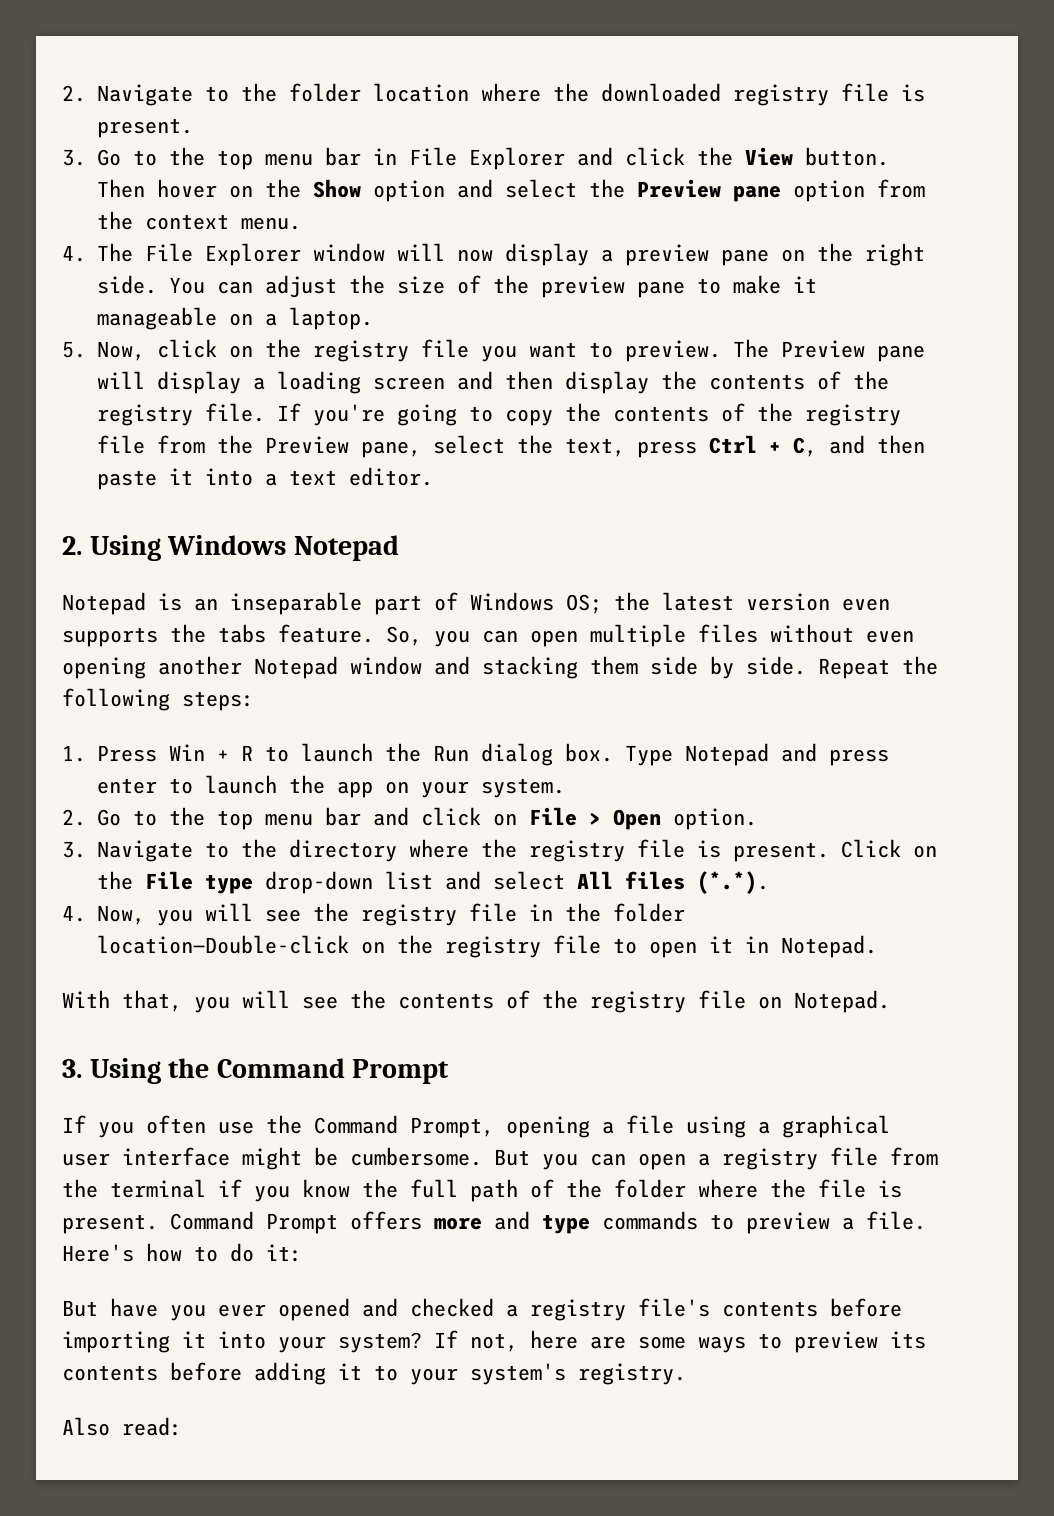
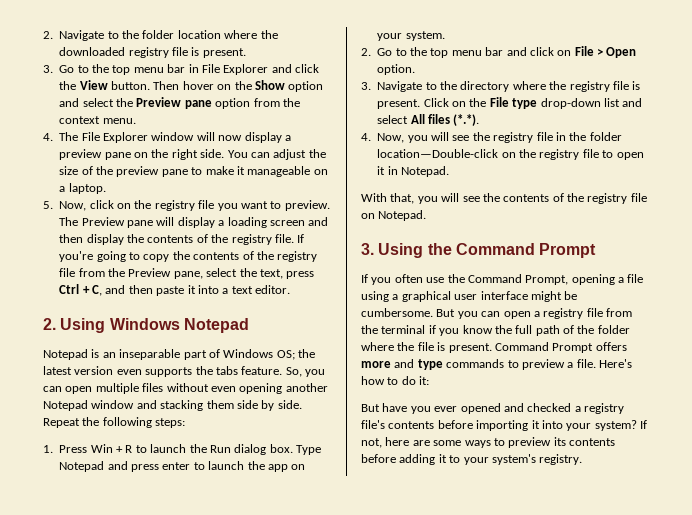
- Also read:

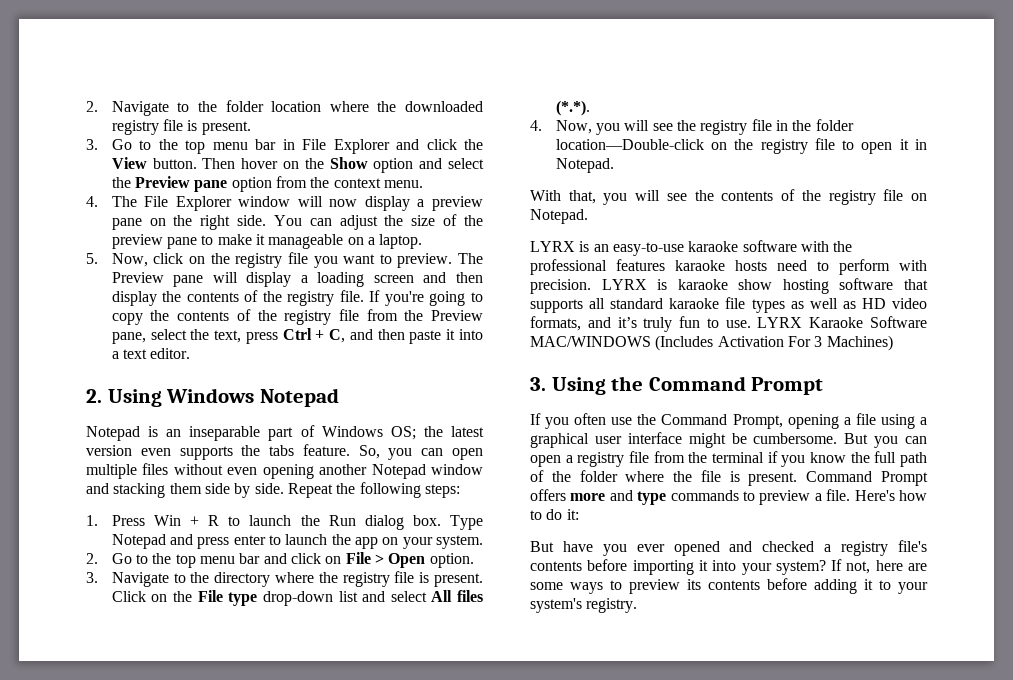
+ LYRX is an easy-to-use karaoke software with the professional features karaoke hosts need to perform with precision. LYRX is karaoke show hosting software that supports all standard karaoke file types as well as HD video formats, and it’s truly fun to use. LYRX Karaoke Software MAC/WINDOWS (Includes Activation For 3 Machines)

